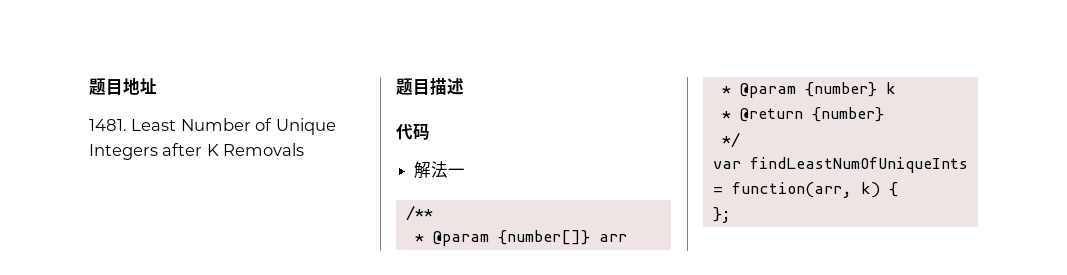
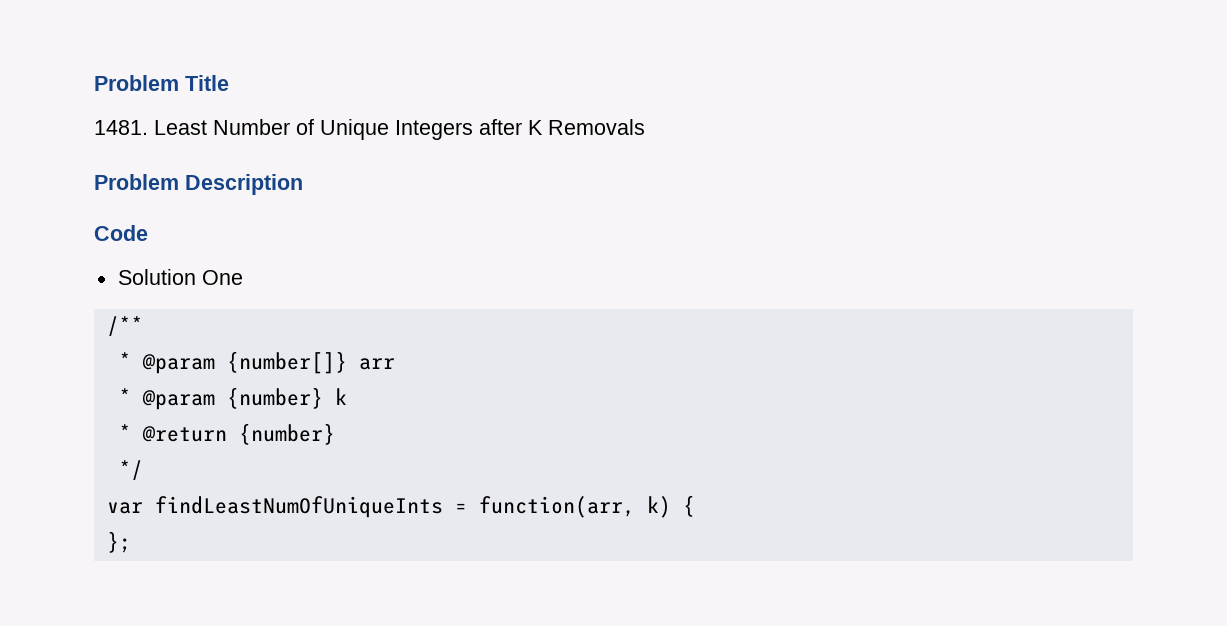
- 题目地址
+ Problem Title
- 题目描述
- 代码
- 解法一
+ Problem Description
+ Code
+ Solution One

